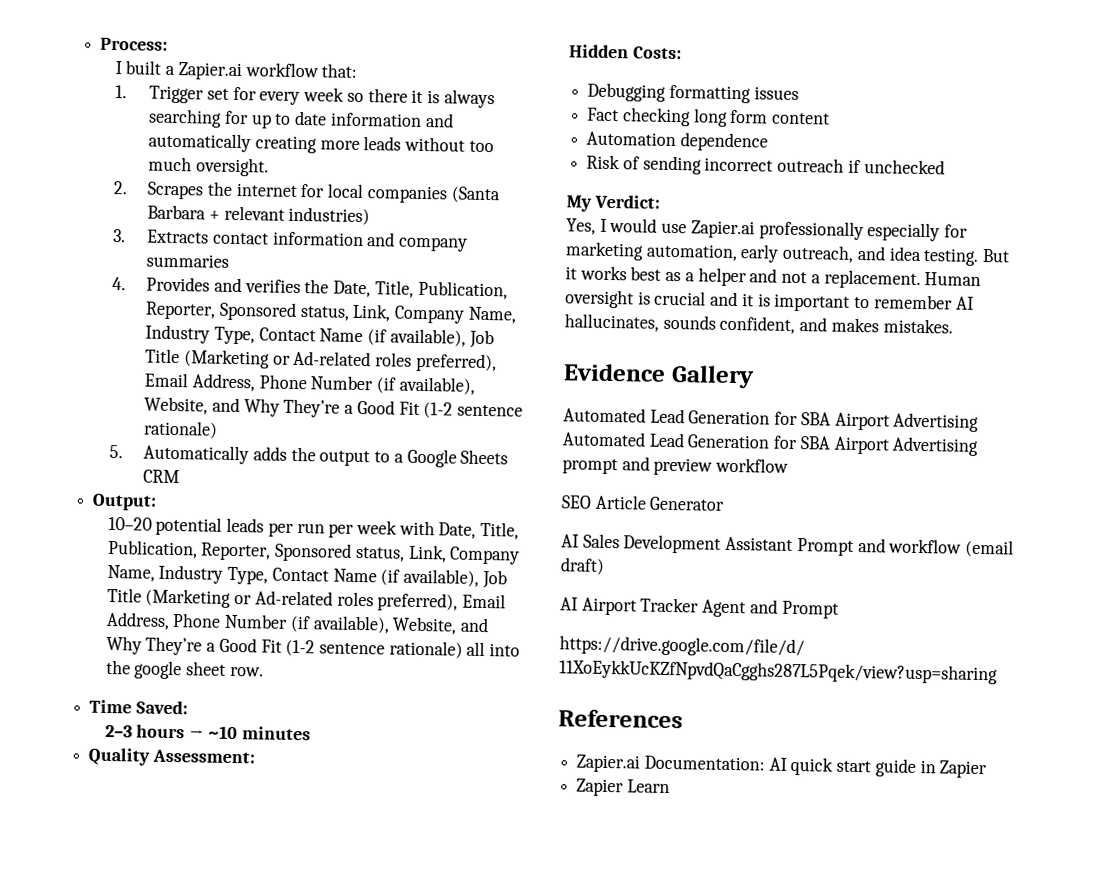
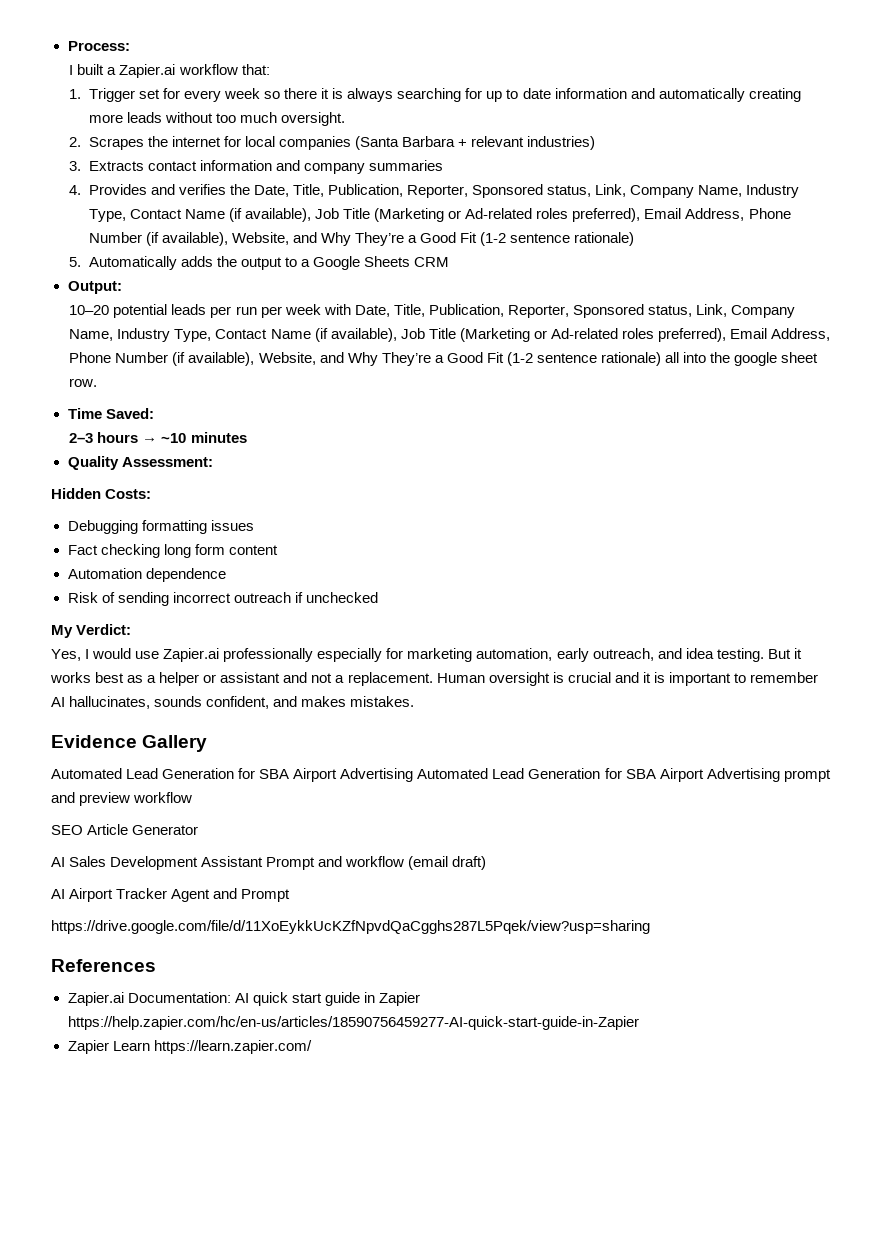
- But it works best as a helper and not a replacement.
+ But it works best as a helper or assistant and not a replacement.
- Zapier.ai Documentation: AI quick start guide in Zapier
+ Zapier.ai Documentation: AI quick start guide in Zapier https://help.zapier.com/hc/en-us/articles/18590756459277-AI-quick-start-guide-in-Zapier
- Zapier Learn
+ Zapier Learn https://learn.zapier.com/

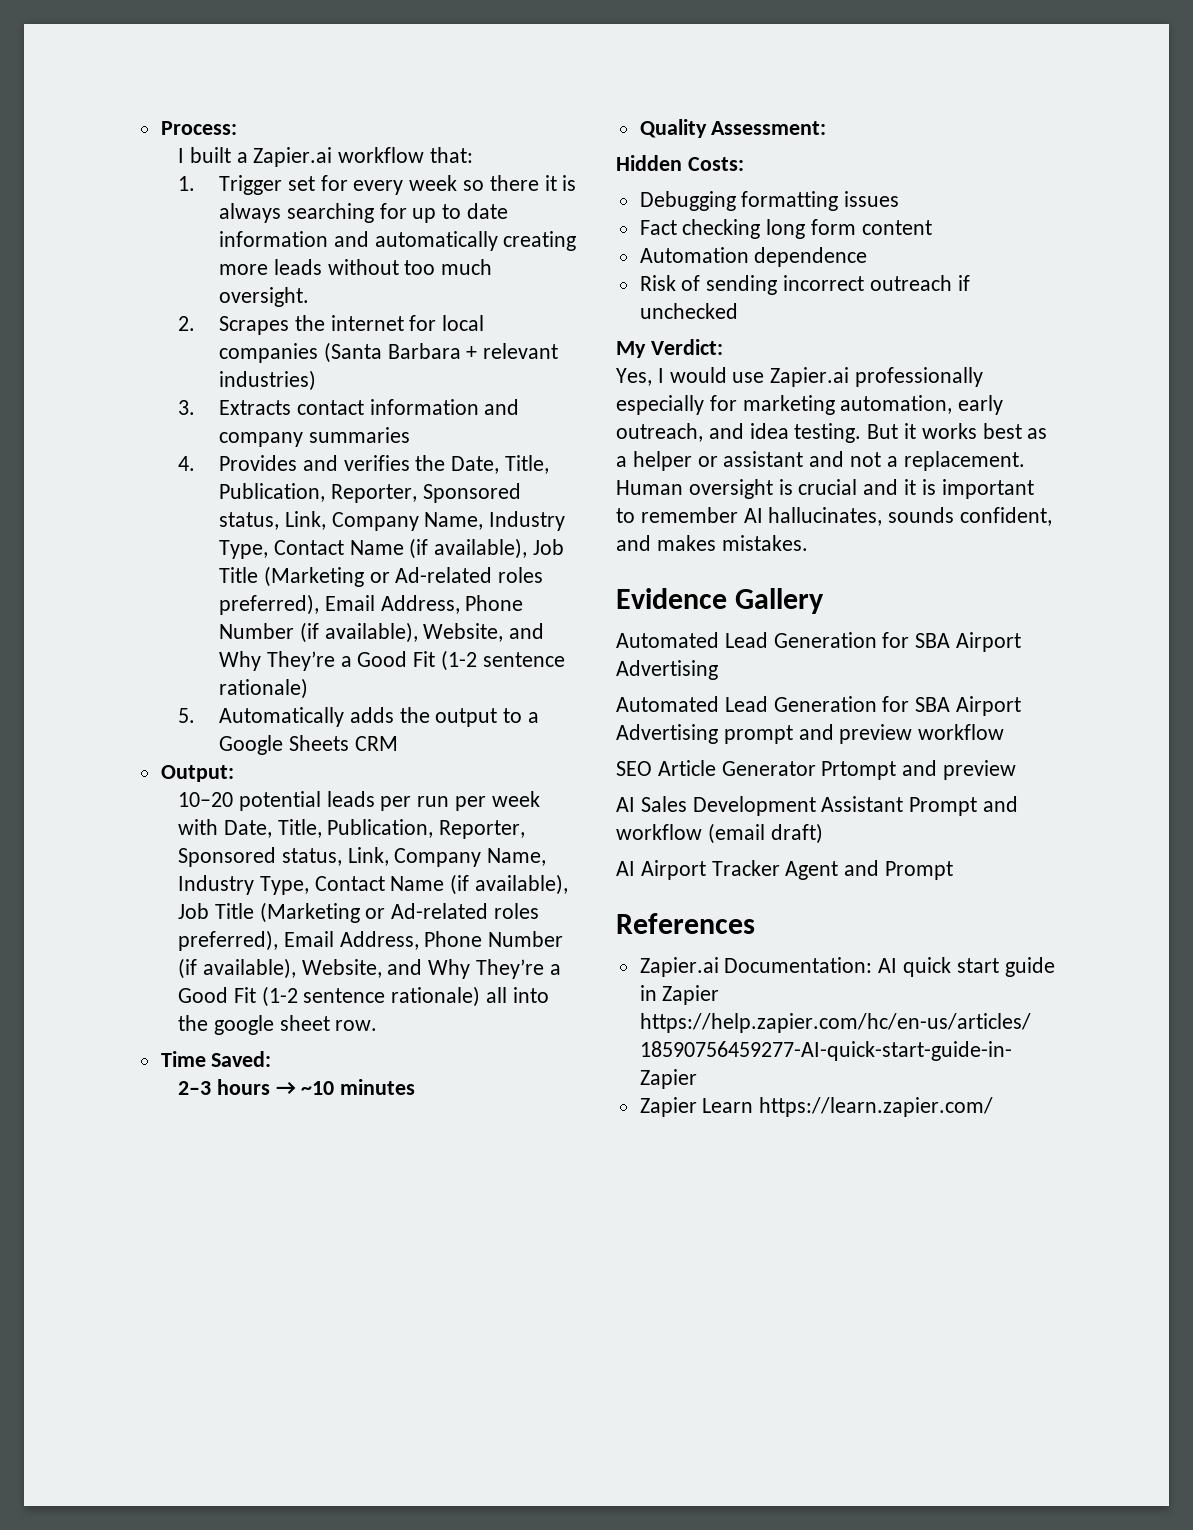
  Evidence Gallery
- Automated Lead Generation for SBA Airport Advertising Automated Lead Generation for SBA Airport Advertising prompt and preview workflow
+ Automated Lead Generation for SBA Airport Advertising
+ Automated Lead Generation for SBA Airport Advertising prompt and preview workflow
- SEO Article Generator
+ SEO Article Generator Prtompt and preview
- https://drive.google.com/file/d/11XoEykkUcKZfNpvdQaCgghs287L5Pqek/view?usp=sharing

